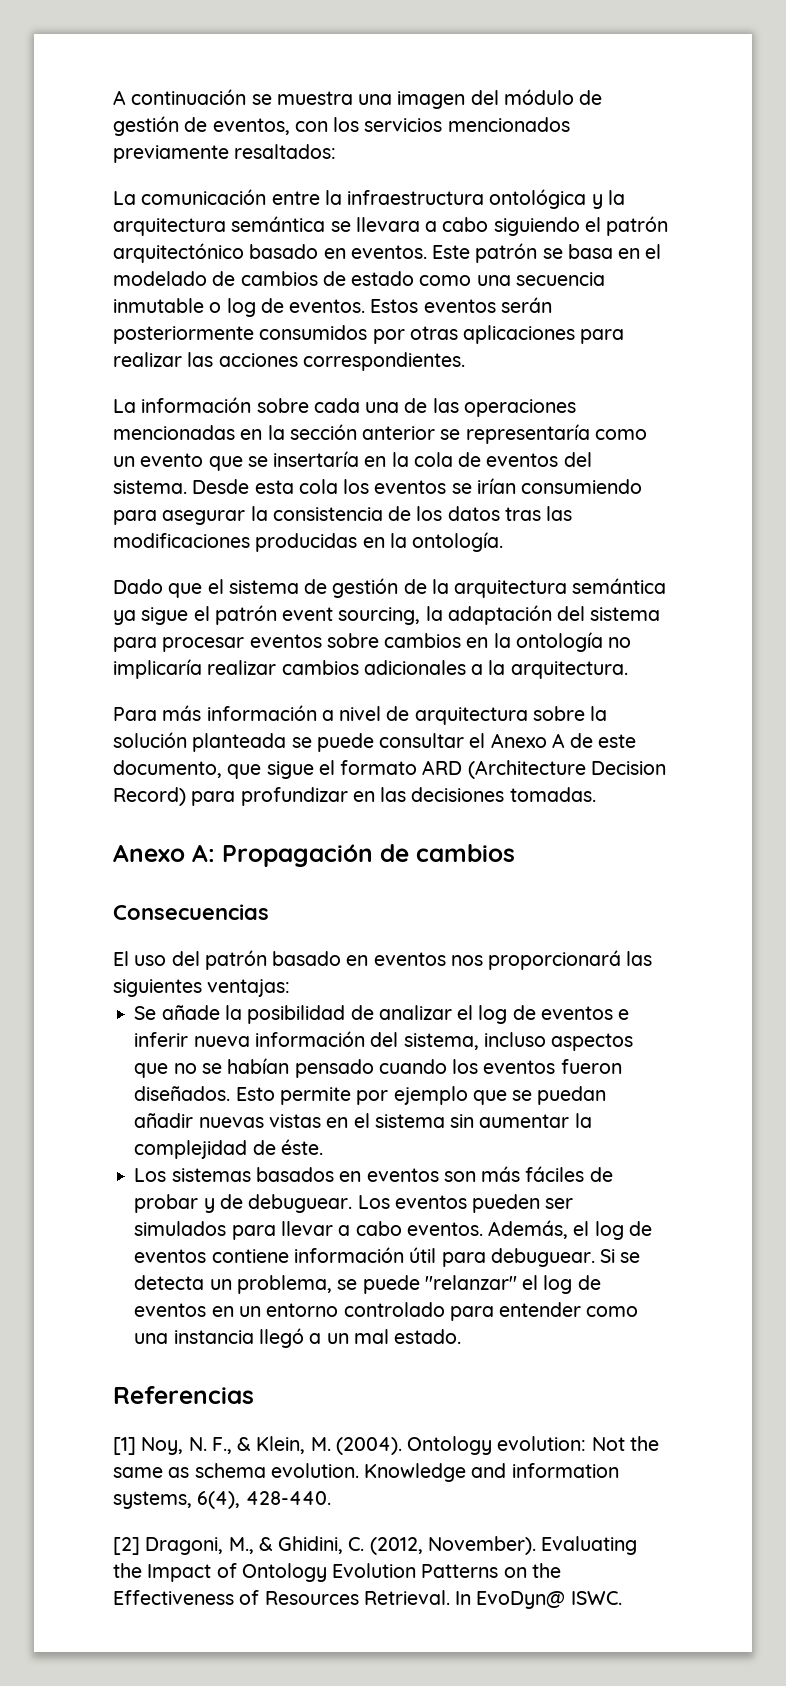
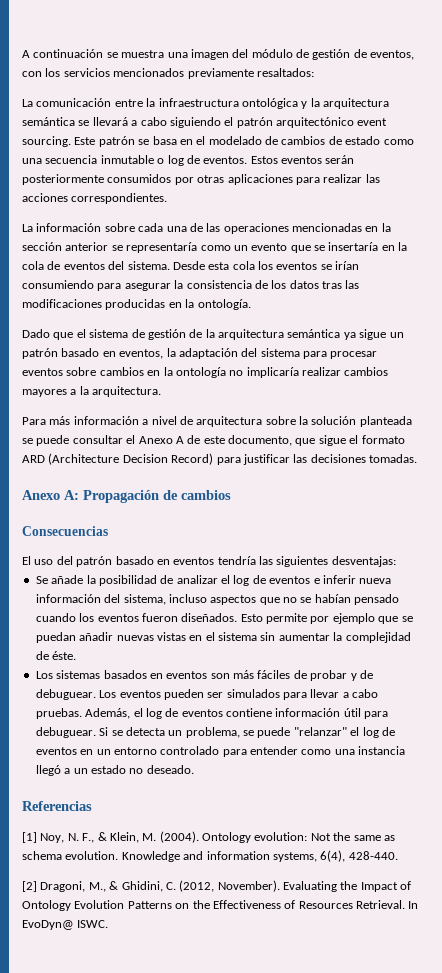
- La comunicación entre la infraestructura ontológica y la arquitectura semántica se llevara a cabo siguiendo el patrón arquitectónico basado en eventos.
+ La comunicación entre la infraestructura ontológica y la arquitectura semántica se llevará a cabo siguiendo el patrón arquitectónico event sourcing.
- Dado que el sistema de gestión de la arquitectura semántica ya sigue el patrón event sourcing, la adaptación del sistema para procesar eventos sobre cambios en la ontología no implicaría realizar cambios adicionales a la arquitectura.
+ Dado que el sistema de gestión de la arquitectura semántica ya sigue un patrón basado en eventos, la adaptación del sistema para procesar eventos sobre cambios en la ontología no implicaría realizar cambios mayores a la arquitectura.
- Para más información a nivel de arquitectura sobre la solución planteada se puede consultar el Anexo A de este documento, que sigue el formato ARD (Architecture Decision Record) para profundizar en las decisiones tomadas.
+ Para más información a nivel de arquitectura sobre la solución planteada se puede consultar el Anexo A de este documento, que sigue el formato ARD (Architecture Decision Record) para justificar las decisiones tomadas.
- El uso del patrón basado en eventos nos proporcionará las siguientes ventajas:
+ El uso del patrón basado en eventos tendría las siguientes desventajas:
- Los eventos pueden ser simulados para llevar a cabo eventos.
+ Los eventos pueden ser simulados para llevar a cabo pruebas.
- Si se detecta un problema, se puede "relanzar" el log de eventos en un entorno controlado para entender como una instancia llegó a un mal estado.
+ Si se detecta un problema, se puede "relanzar" el log de eventos en un entorno controlado para entender como una instancia llegó a un estado no deseado.

